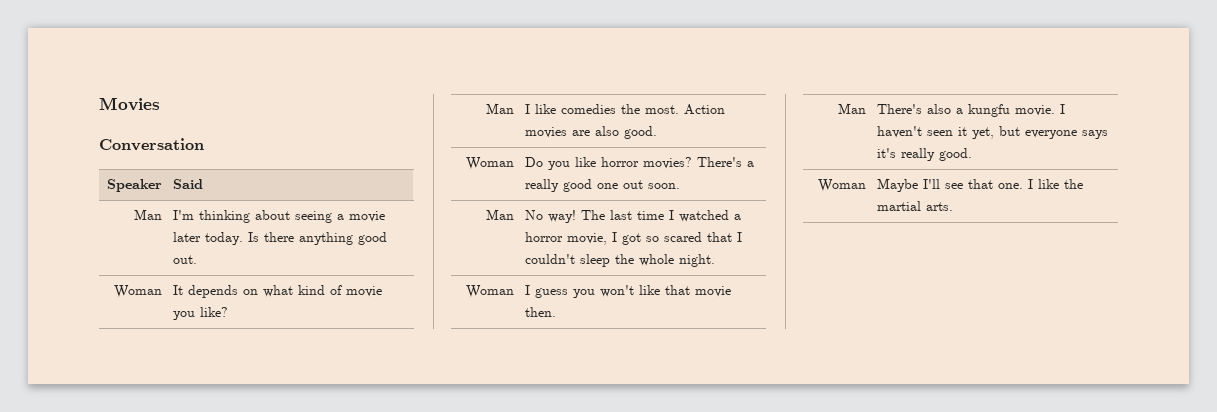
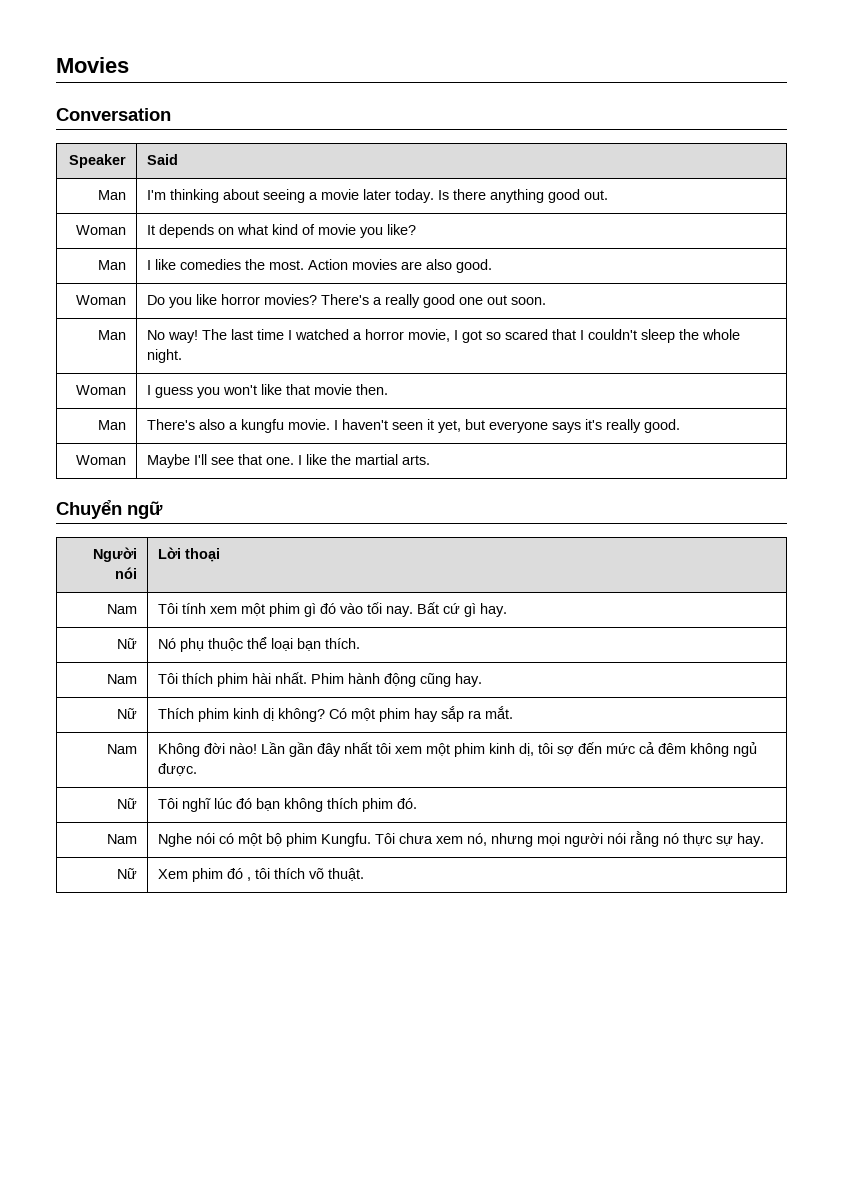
+ Chuyển ngữ
+ Người nói | Lời thoại
+ Nam | Tôi tính xem một phim gì đó vào tối nay. Bất cứ gì hay.
+ Nữ | Nó phụ thuộc thể loại bạn thích.
+ Nam | Tôi thích phim hài nhất. Phim hành động cũng hay.
+ Nữ | Thích phim kinh dị không? Có một phim hay sắp ra mắt.
+ Nam | Không đời nào! Lần gần đây nhất tôi xem một phim kinh dị, tôi sợ đến mức cả đêm không ngủ được.
+ Nữ | Tôi nghĩ lúc đó bạn không thích phim đó.
+ Nam | Nghe nói có một bộ phim Kungfu. Tôi chưa xem nó, nhưng mọi người nói rằng nó thực sự hay.
+ Nữ | Xem phim đó , tôi thích võ thuật.

